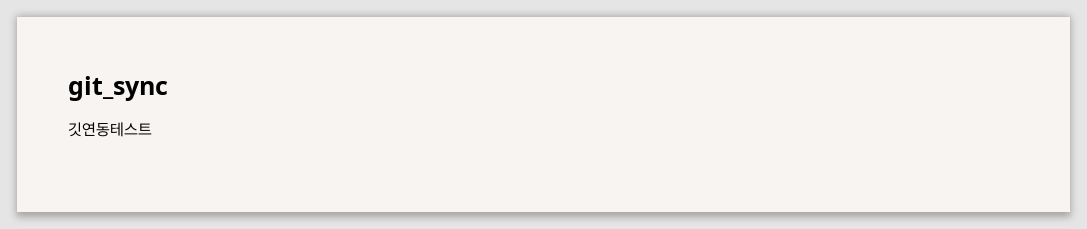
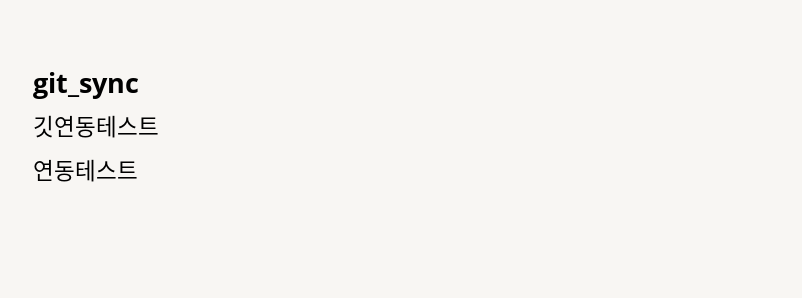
+ 연동테스트

